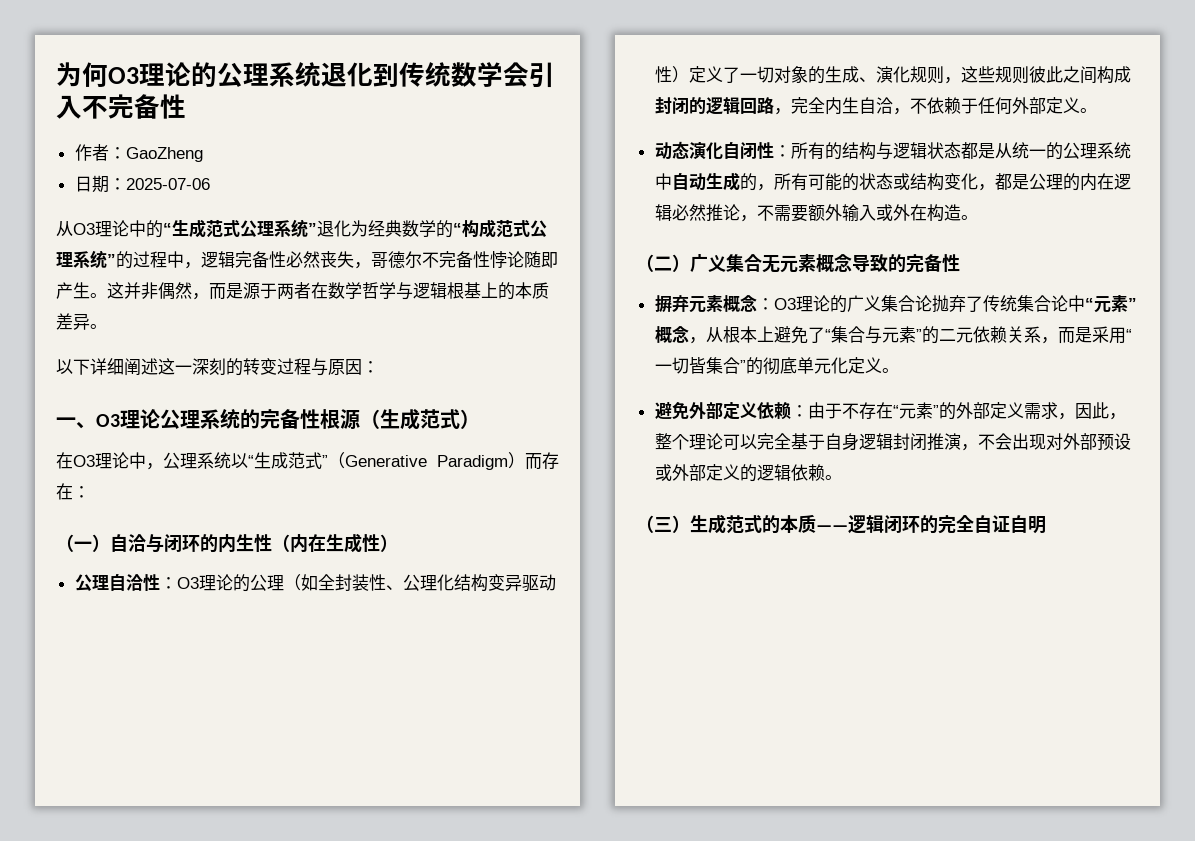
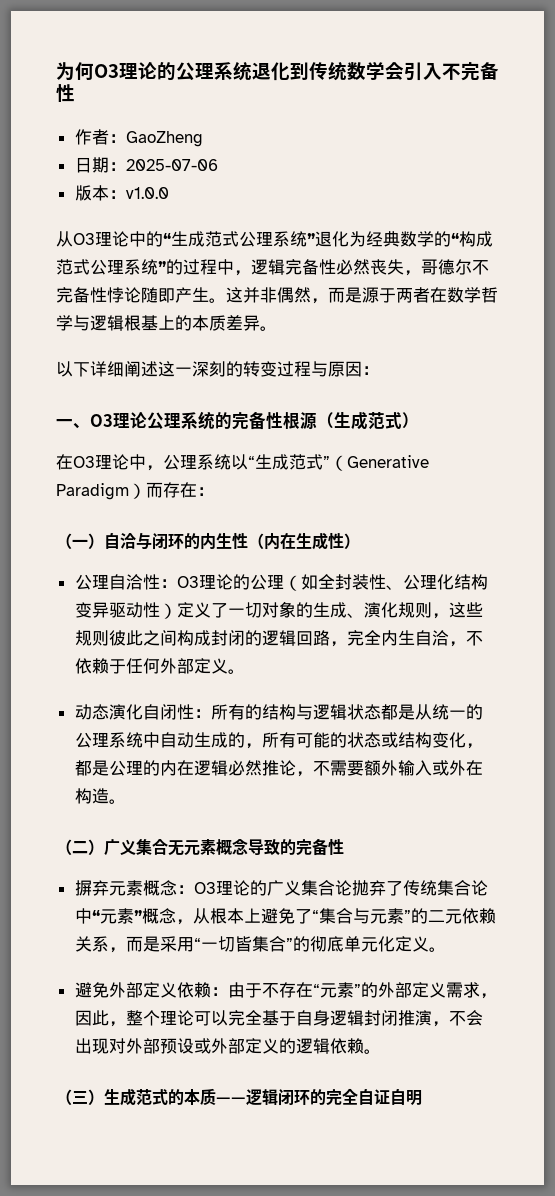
+ 版本：v1.0.0

